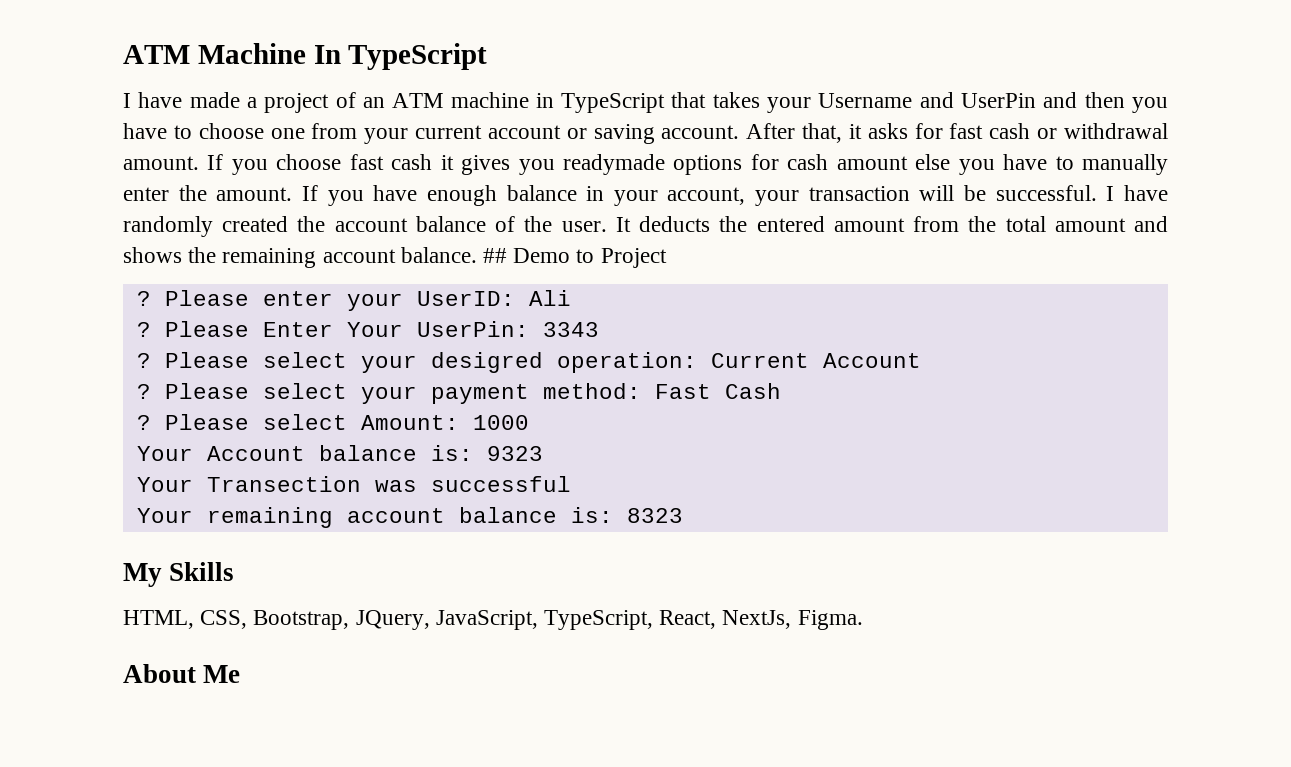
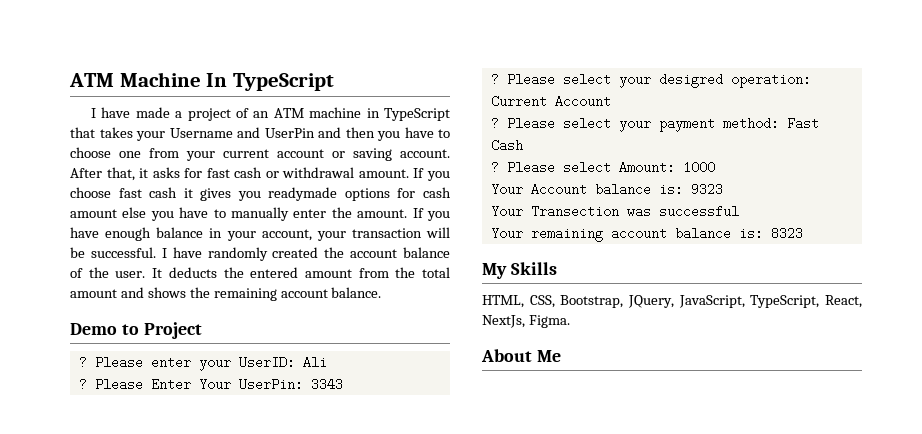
- It deducts the entered amount from the total amount and shows the remaining account balance. ## Demo to Project
+ It deducts the entered amount from the total amount and shows the remaining account balance.
+ Demo to Project

